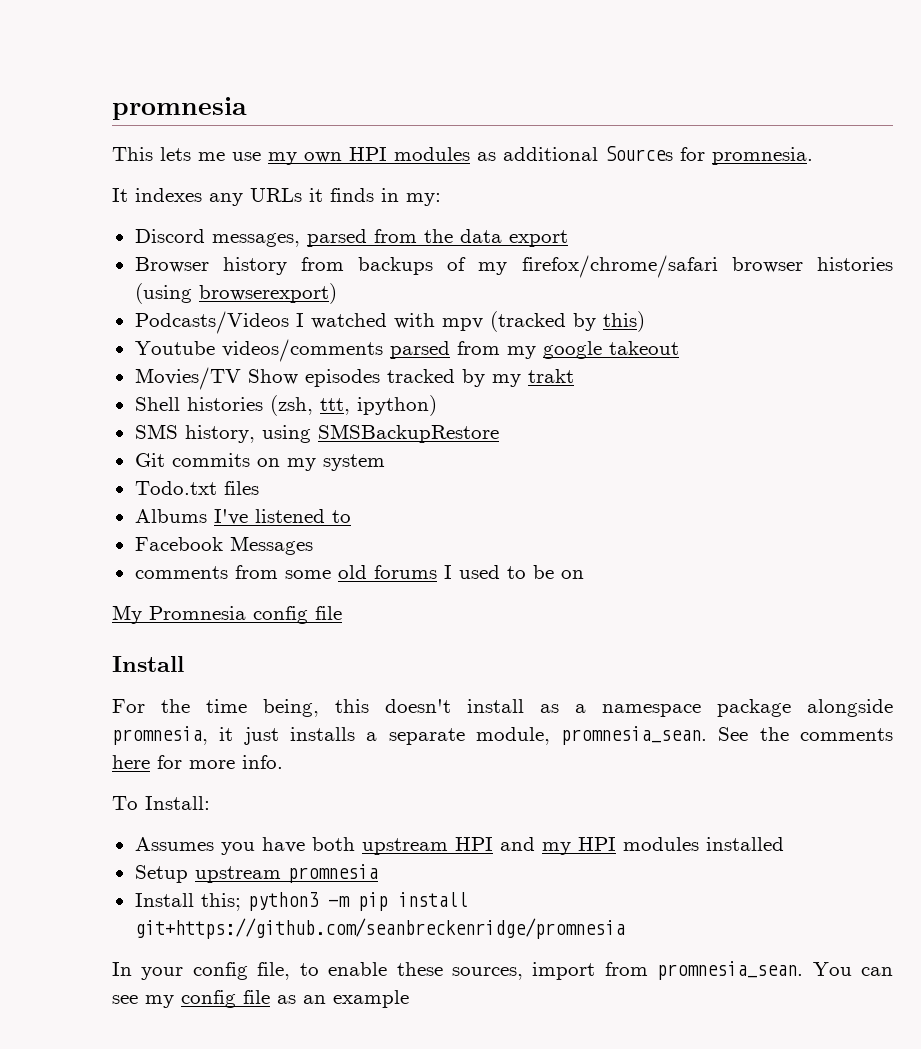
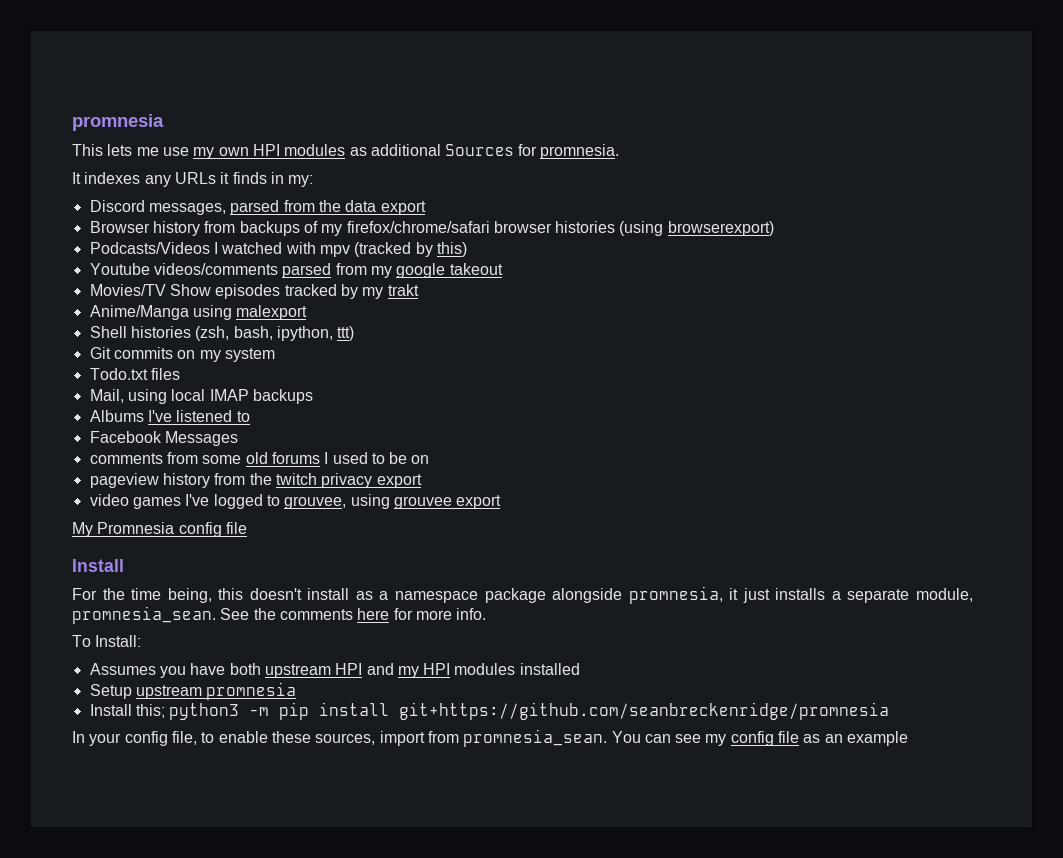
+ Anime/Manga using malexport
- Shell histories (zsh, ttt, ipython)
- SMS history, using SMSBackupRestore
+ Shell histories (zsh, bash, ipython, ttt)
+ Mail, using local IMAP backups
+ pageview history from the twitch privacy export
+ video games I've logged to grouvee, using grouvee export

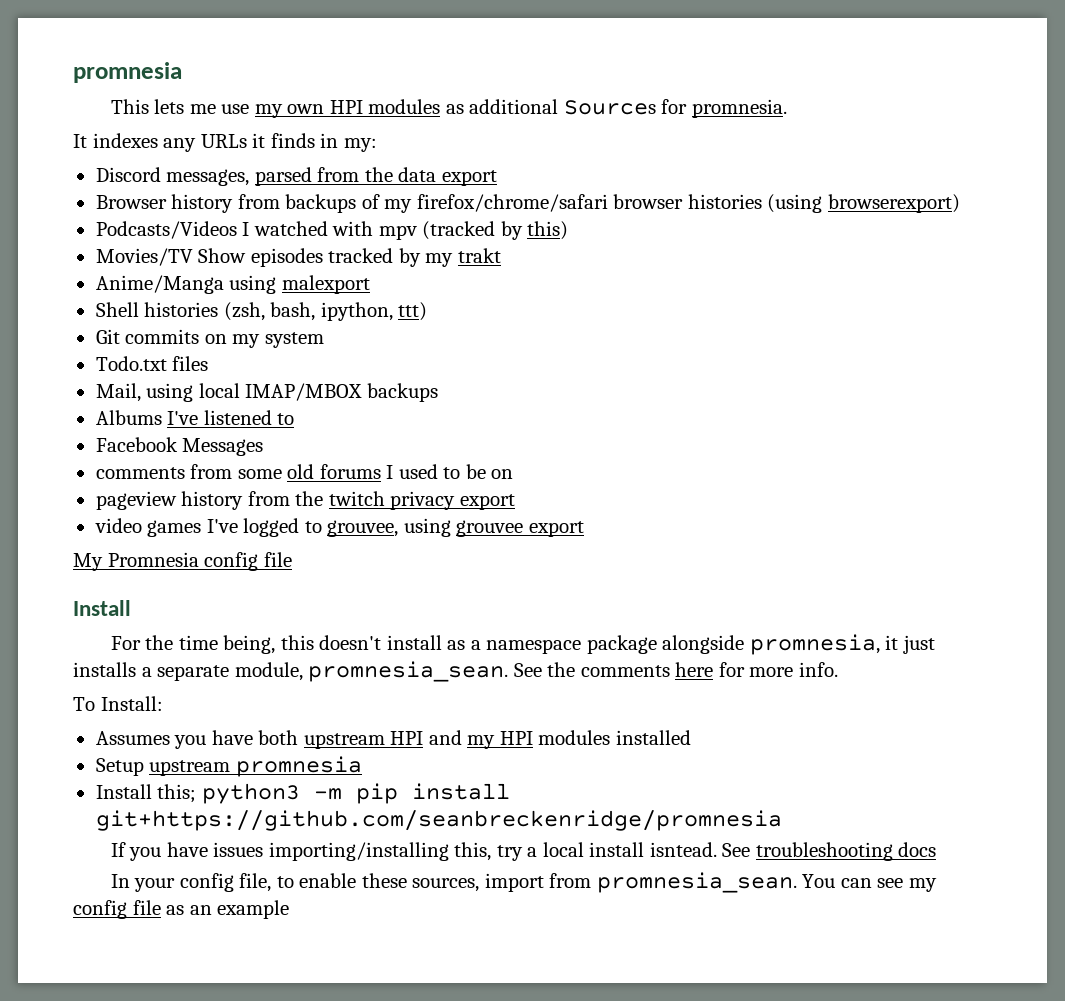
- Youtube videos/comments parsed from my google takeout
- Mail, using local IMAP backups
+ Mail, using local IMAP/MBOX backups
+ If you have issues importing/installing this, try a local install isntead. See troubleshooting docs

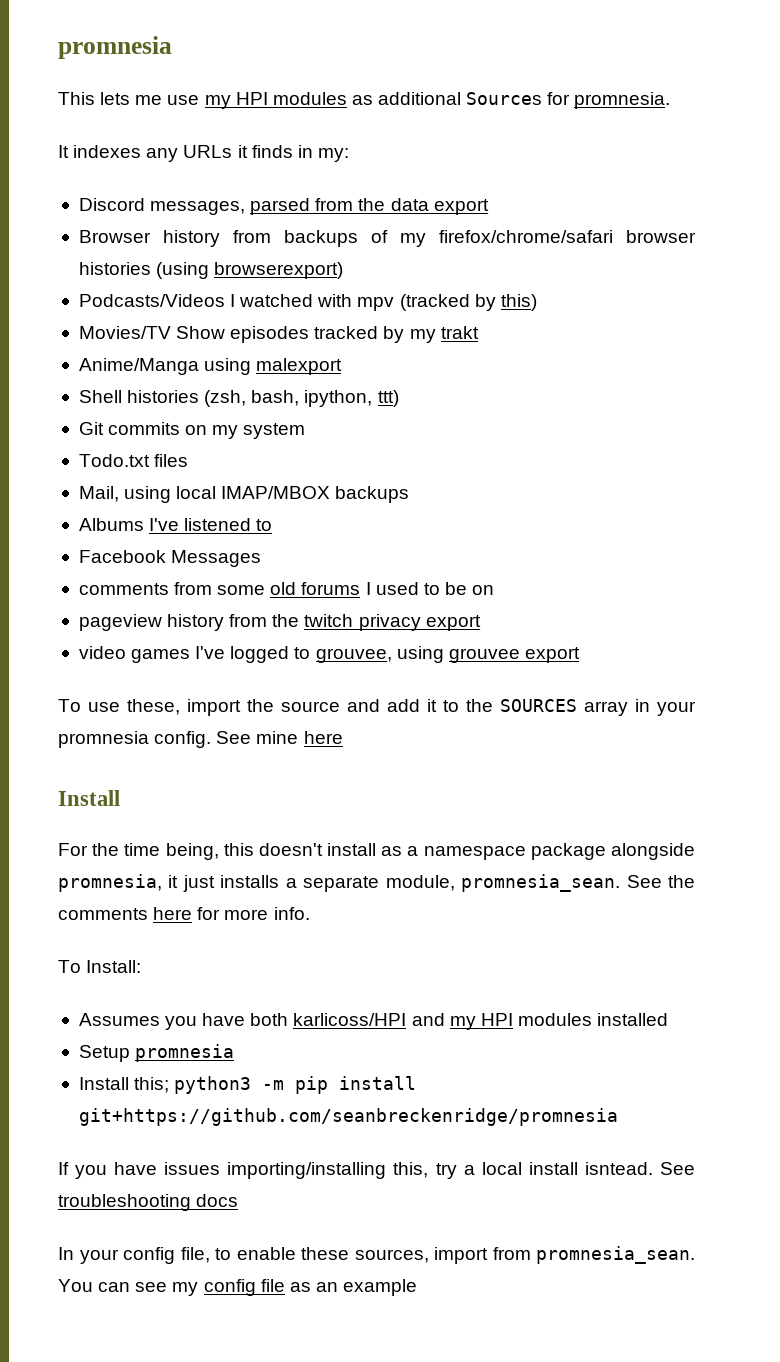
- This lets me use my own HPI modules as additional Sources for promnesia.
+ This lets me use my HPI modules as additional Sources for promnesia.
- My Promnesia config file
+ To use these, import the source and add it to the SOURCES array in your promnesia config. See mine here
- Assumes you have both upstream HPI and my HPI modules installed
+ Assumes you have both karlicoss/HPI and my HPI modules installed
- Setup upstream promnesia
+ Setup promnesia

